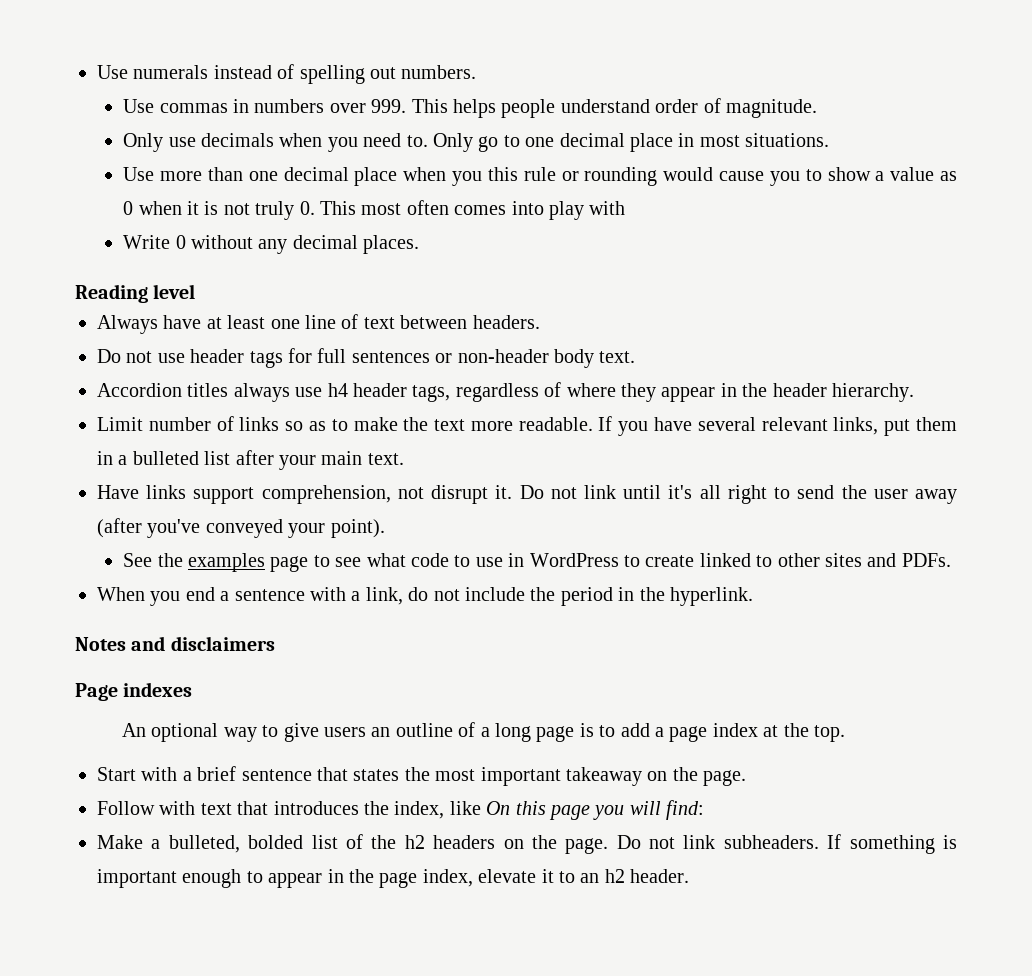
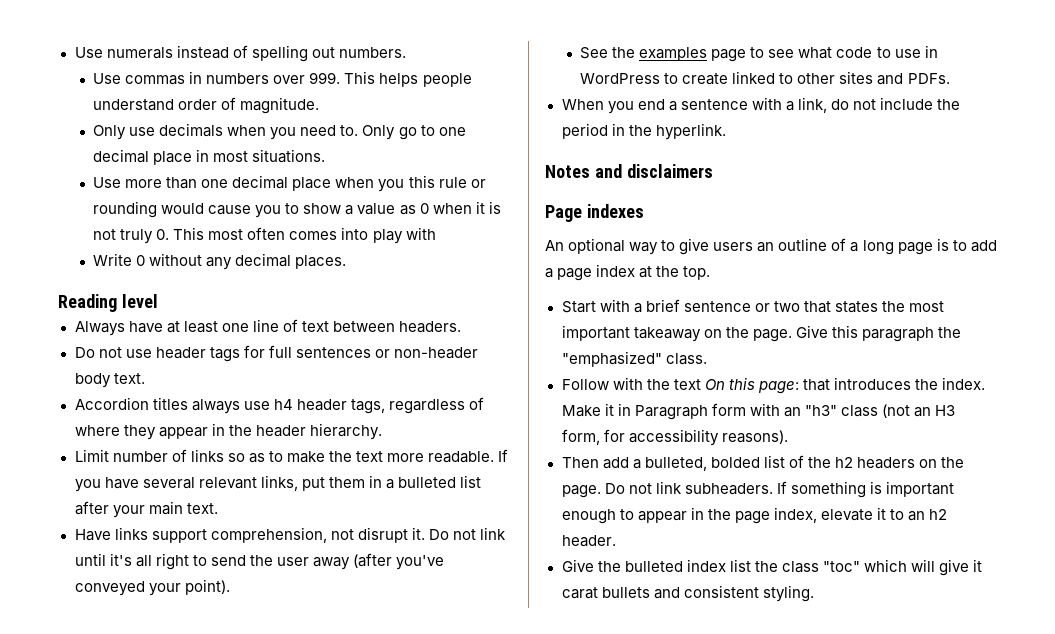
- Start with a brief sentence that states the most important takeaway on the page.
- Follow with text that introduces the index, like On this page you will find:
- Make a bulleted, bolded list of the h2 headers on the page.
+ Start with a brief sentence or two that states the most important takeaway on the page. Give this paragraph the "emphasized" class.
+ Follow with the text On this page: that introduces the index. Make it in Paragraph form with an "h3" class (not an H3 form, for accessibility reasons).
+ Then add a bulleted, bolded list of the h2 headers on the page.
+ Give the bulleted index list the class "toc" which will give it carat bullets and consistent styling.

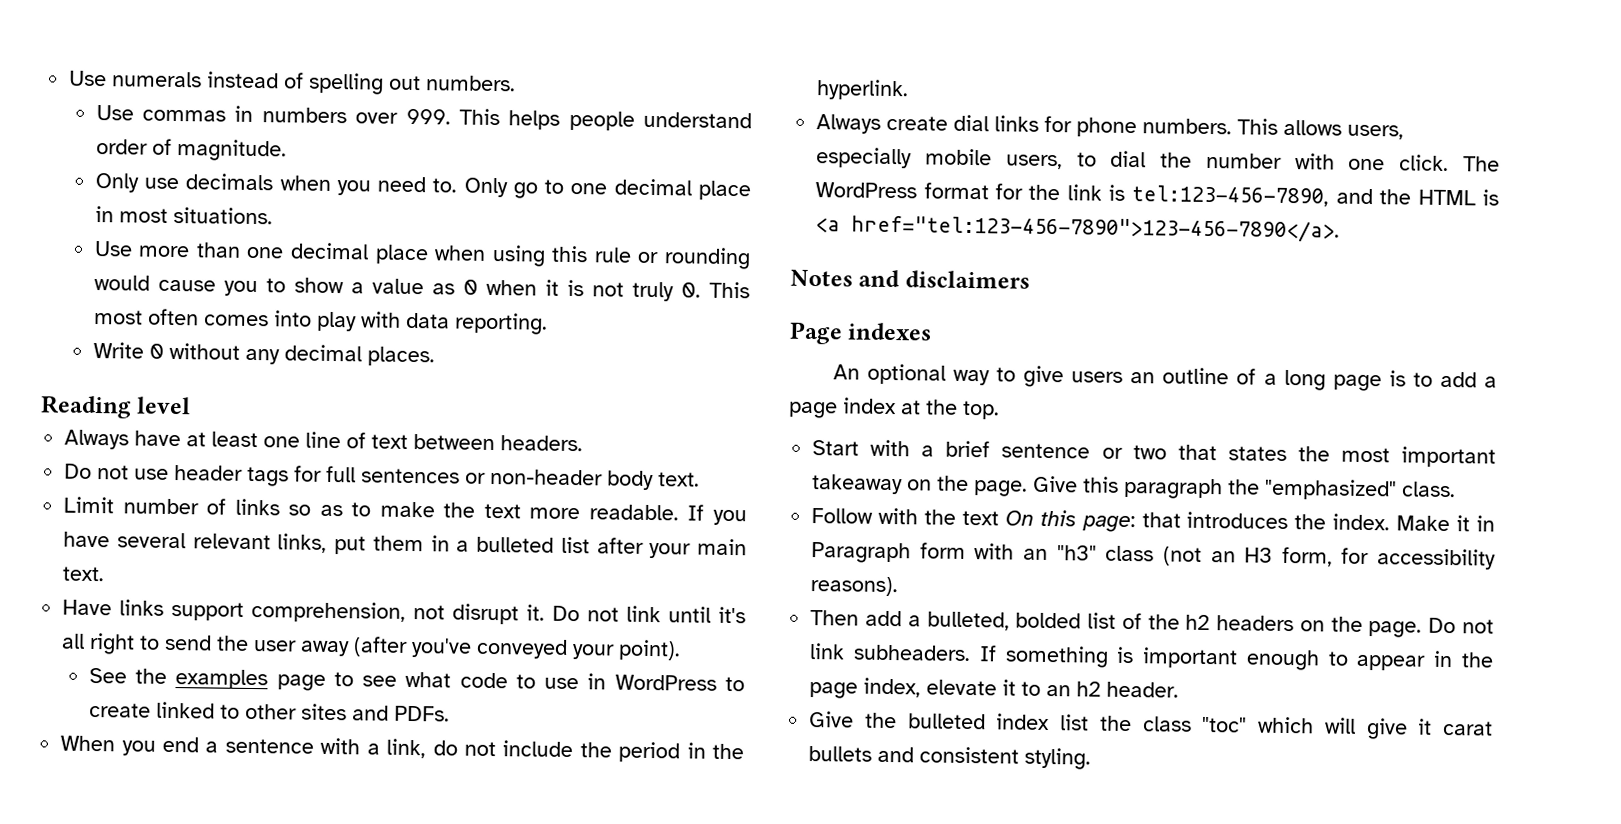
- Use more than one decimal place when you this rule or rounding would cause you to show a value as 0 when it is not truly 0. This most often comes into play with
+ Use more than one decimal place when using this rule or rounding would cause you to show a value as 0 when it is not truly 0. This most often comes into play with data reporting.
- Accordion titles always use h4 header tags, regardless of where they appear in the header hierarchy.
+ Always create dial links for phone numbers. This allows users, especially mobile users, to dial the number with one click. The WordPress format for the link is tel:123-456-7890, and the HTML is <a href="tel:123-456-7890">123-456-7890</a>.

